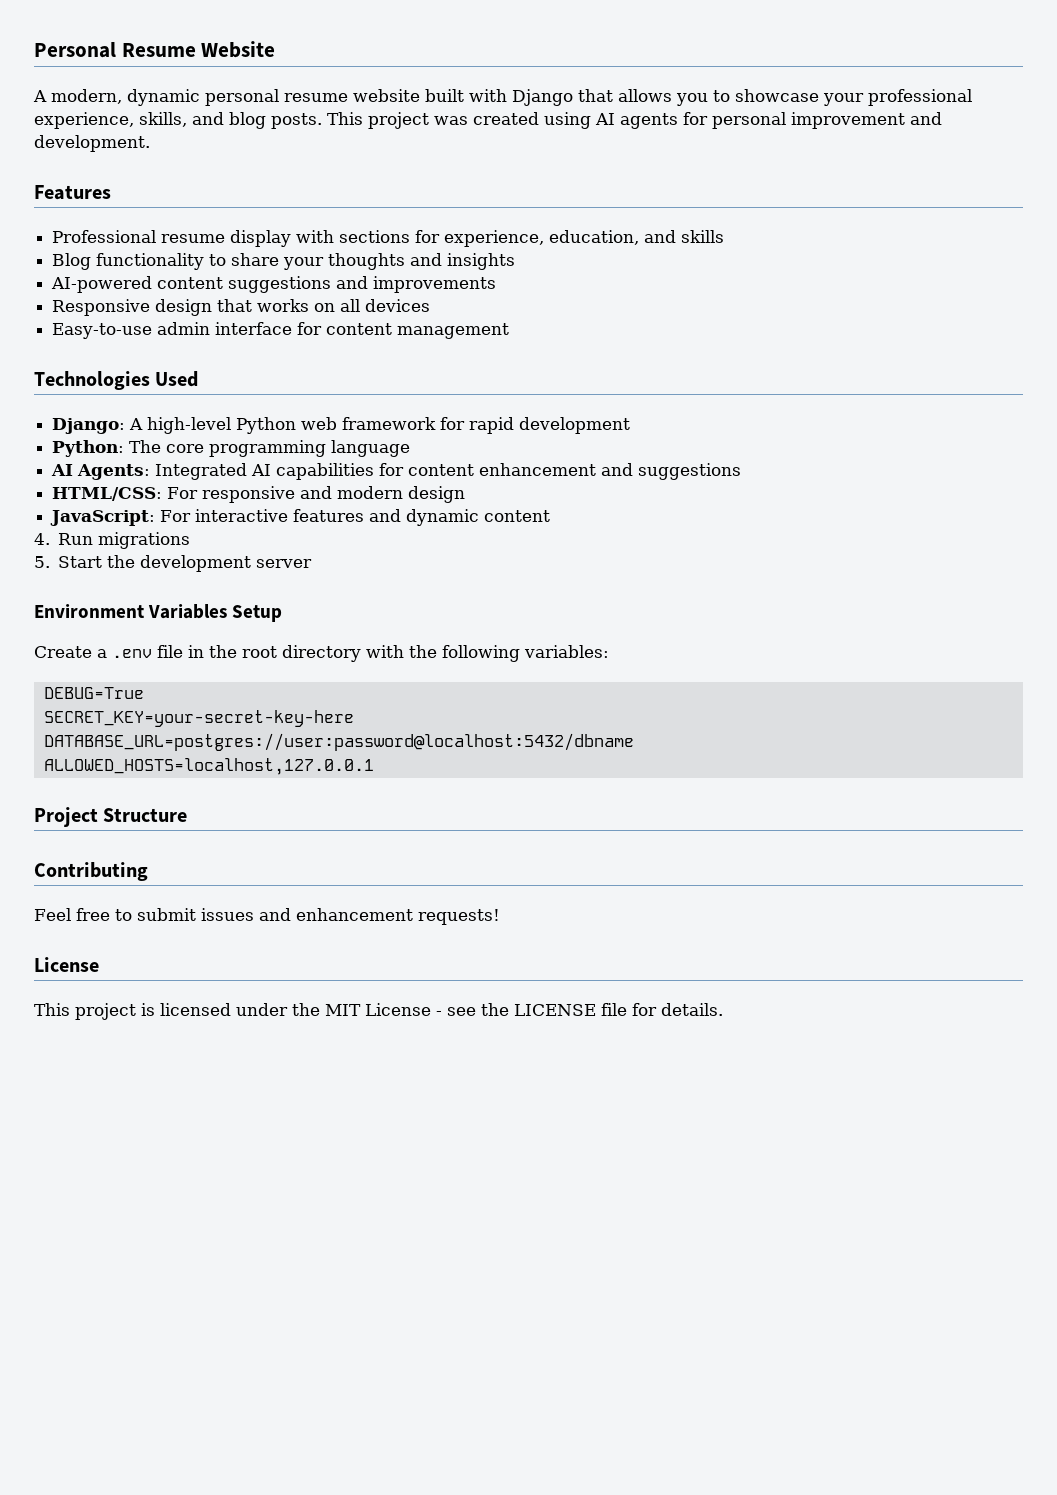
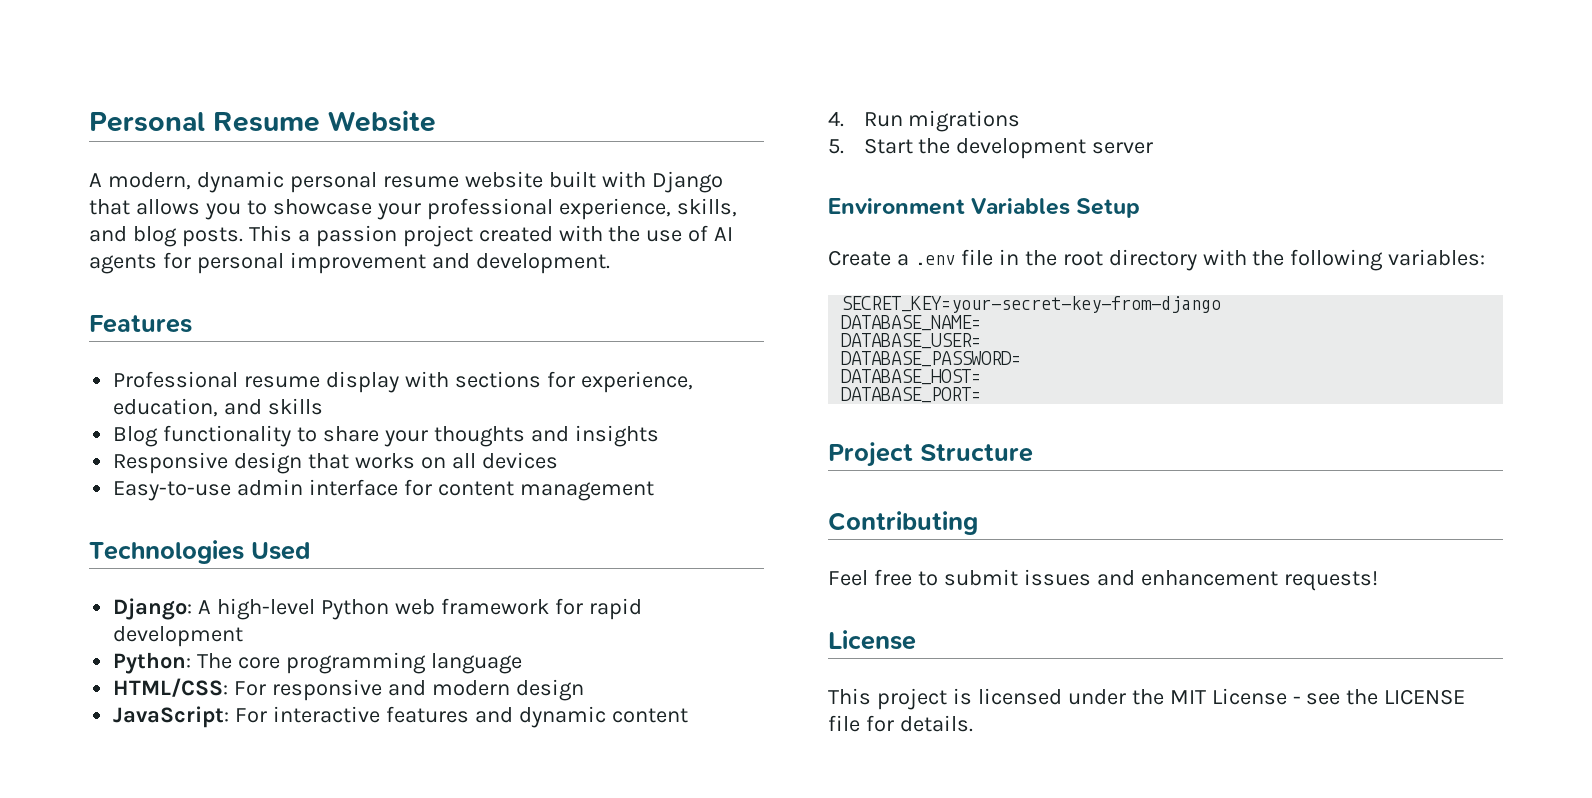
- This project was created using AI agents for personal improvement and development.
+ This a passion project created with the use of AI agents for personal improvement and development.
- AI-powered content suggestions and improvements
- AI Agents: Integrated AI capabilities for content enhancement and suggestions
- DEBUG=True
- SECRET_KEY=your-secret-key-here
- DATABASE_URL=postgres://user:password@localhost:5432/dbname
- ALLOWED_HOSTS=localhost,127.0.0.1
+ SECRET_KEY=your-secret-key-from-django
+ DATABASE_NAME=
+ DATABASE_USER=
+ DATABASE_PASSWORD=
+ DATABASE_HOST=
+ DATABASE_PORT=

